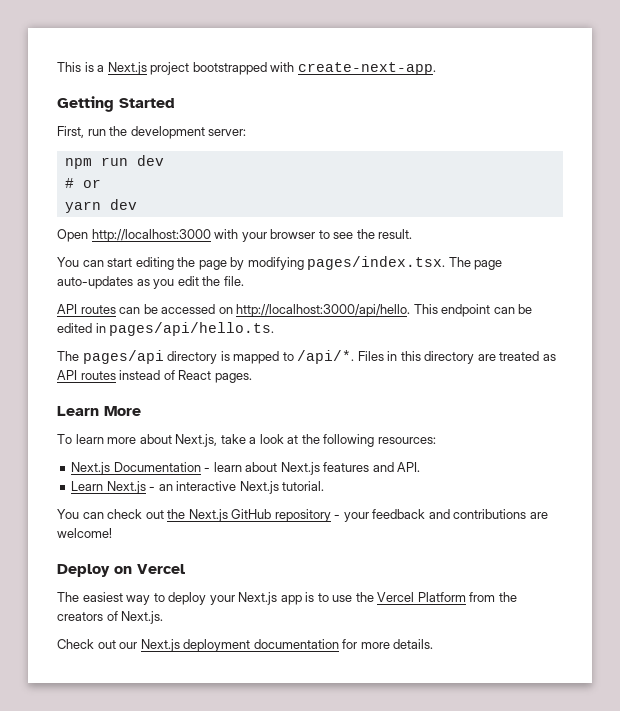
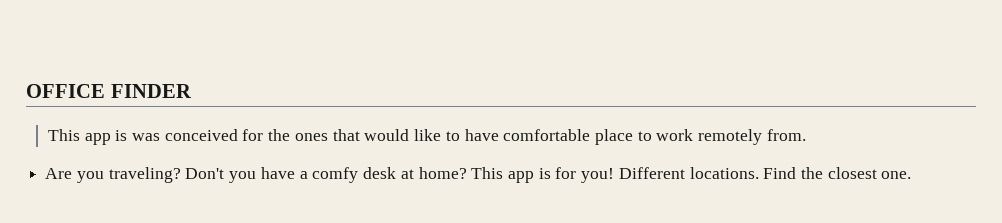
- This is a Next.js project bootstrapped with create-next-app.
- Getting Started
- First, run the development server:
- npm run dev
- # or
- yarn dev
- Open http://localhost:3000 with your browser to see the result.
- You can start editing the page by modifying pages/index.tsx. The page auto-updates as you edit the file.
- API routes can be accessed on http://localhost:3000/api/hello. This endpoint can be edited in pages/api/hello.ts.
- The pages/api directory is mapped to /api/*. Files in this directory are treated as API routes instead of React pages.
- Learn More
- To learn more about Next.js, take a look at the following resources:
- Next.js Documentation - learn about Next.js features and API.
- Learn Next.js - an interactive Next.js tutorial.
- You can check out the Next.js GitHub repository - your feedback and contributions are welcome!
- Deploy on Vercel
- The easiest way to deploy your Next.js app is to use the Vercel Platform from the creators of Next.js.
- Check out our Next.js deployment documentation for more details.
+ OFFICE FINDER
+ This app is was conceived for the ones that would like to have comfortable place to work remotely from.
+ Are you traveling? Don't you have a comfy desk at home? This app is for you! Different locations. Find the closest one.

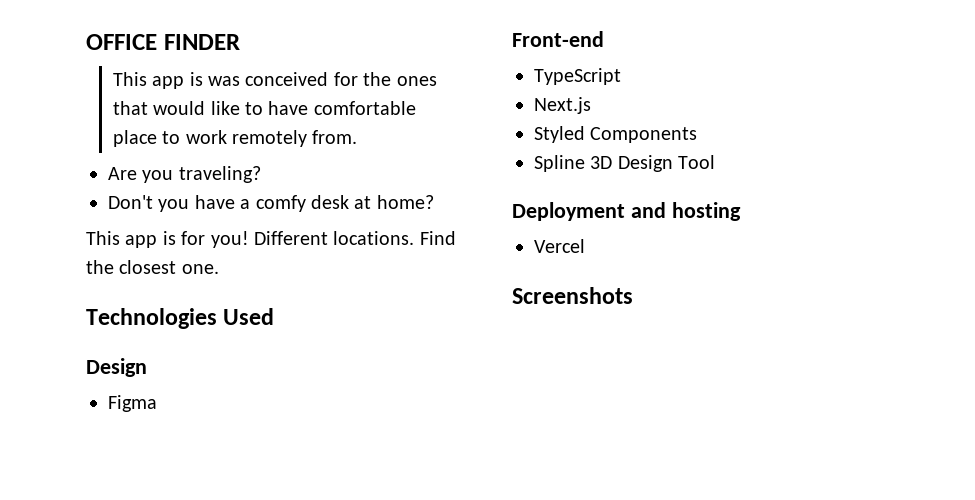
- Are you traveling? Don't you have a comfy desk at home? This app is for you!
+ Are you traveling?
+ Don't you have a comfy desk at home?
+ This app is for you!
+ Technologies Used
+ Design
+ Figma
+ Front-end
+ TypeScript
+ Next.js
+ Styled Components
+ Spline 3D Design Tool
+ Deployment and hosting
+ Vercel
+ Screenshots

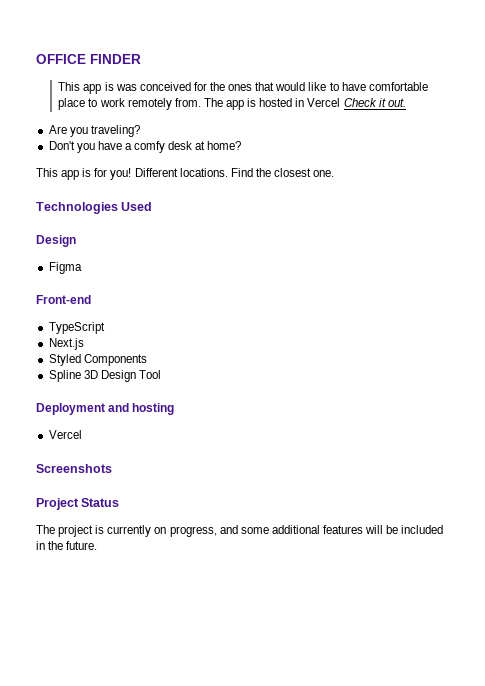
+ The app is hosted in Vercel Check it out.
+ Project Status
+ The project is currently on progress, and some additional features will be included in the future.

